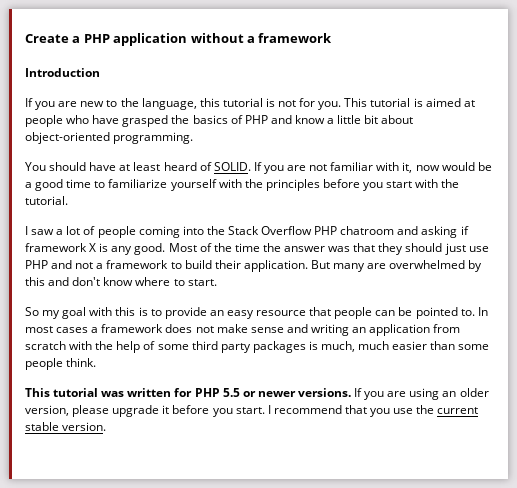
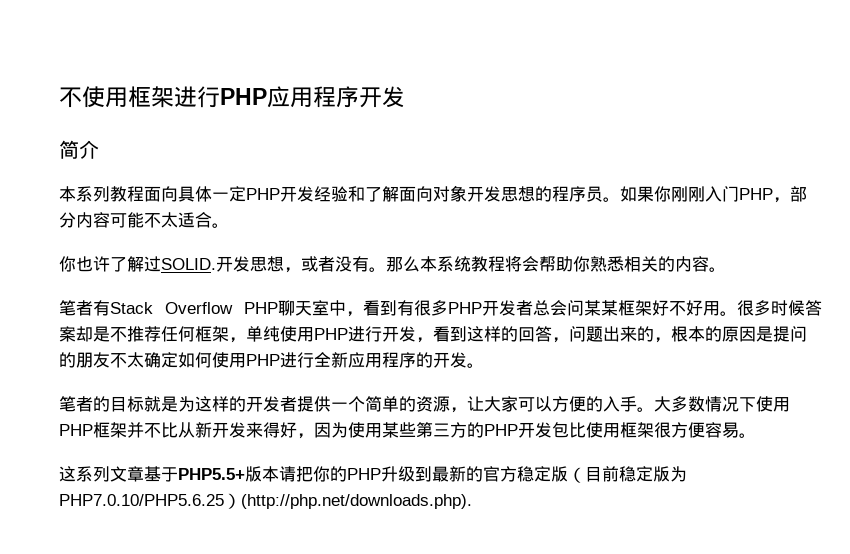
- Create a PHP application without a framework
- Introduction
- If you are new to the language, this tutorial is not for you. This tutorial is aimed at people who have grasped the basics of PHP and know a little bit about object-oriented programming.
- You should have at least heard of SOLID. If you are not familiar with it, now would be a good time to familiarize yourself with the principles before you start with the tutorial.
- I saw a lot of people coming into the Stack Overflow PHP chatroom and asking if framework X is any good. Most of the time the answer was that they should just use PHP and not a framework to build their application. But many are overwhelmed by this and don't know where to start.
- So my goal with this is to provide an easy resource that people can be pointed to. In most cases a framework does not make sense and writing an application from scratch with the help of some third party packages is much, much easier than some people think.
- This tutorial was written for PHP 5.5 or newer versions. If you are using an older version, please upgrade it before you start. I recommend that you use the current stable version.
+ 不使用框架进行PHP应用程序开发
+ 简介
+ 本系列教程面向具体一定PHP开发经验和了解面向对象开发思想的程序员。如果你刚刚入门PHP，部分内容可能不太适合。
+ 你也许了解过SOLID.开发思想，或者没有。那么本系统教程将会帮助你熟悉相关的内容。
+ 笔者有Stack Overflow PHP聊天室中，看到有很多PHP开发者总会问某某框架好不好用。很多时候答案却是不推荐任何框架，单纯使用PHP进行开发，看到这样的回答，问题出来的，根本的原因是提问的朋友不太确定如何使用PHP进行全新应用程序的开发。
+ 笔者的目标就是为这样的开发者提供一个简单的资源，让大家可以方便的入手。大多数情况下使用PHP框架并不比从新开发来得好，因为使用某些第三方的PHP开发包比使用框架很方便容易。
+ 这系列文章基于PHP5.5+版本请把你的PHP升级到最新的官方稳定版（目前稳定版为PHP7.0.10/PHP5.6.25）(http://php.net/downloads.php).

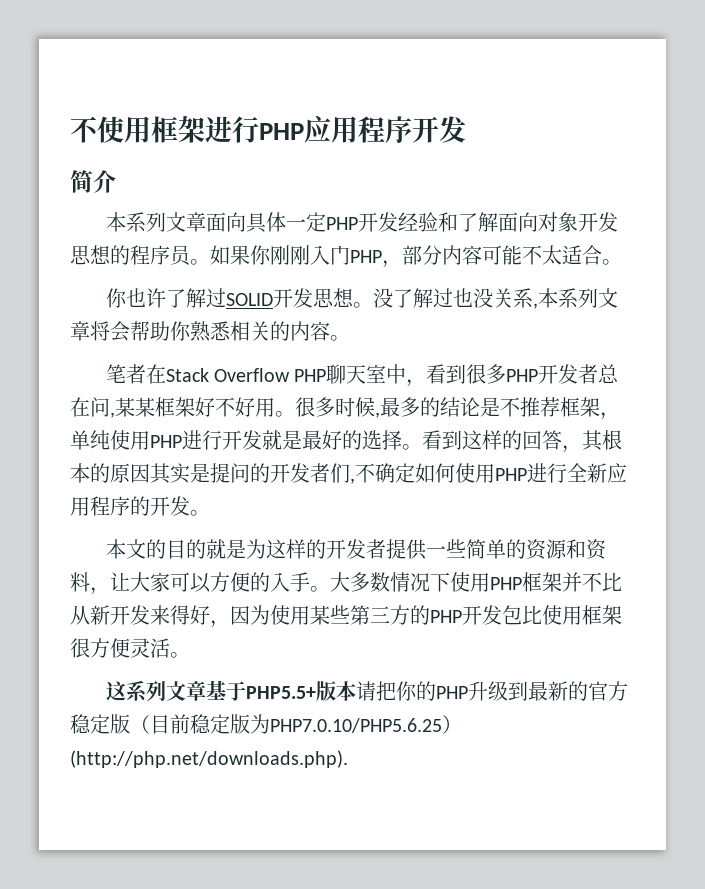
- 本系列教程面向具体一定PHP开发经验和了解面向对象开发思想的程序员。
+ 本系列文章面向具体一定PHP开发经验和了解面向对象开发思想的程序员。
- 你也许了解过SOLID.开发思想，或者没有。那么本系统教程将会帮助你熟悉相关的内容。
+ 你也许了解过SOLID开发思想。没了解过也没关系,本系列文章将会帮助你熟悉相关的内容。
- 笔者有Stack Overflow PHP聊天室中，看到有很多PHP开发者总会问某某框架好不好用。
+ 笔者在Stack Overflow PHP聊天室中，看到很多PHP开发者总在问,某某框架好不好用。
- 很多时候答案却是不推荐任何框架，单纯使用PHP进行开发，看到这样的回答，问题出来的，根本的原因是提问的朋友不太确定如何使用PHP进行全新应用程序的开发。
+ 很多时候,最多的结论是不推荐框架，单纯使用PHP进行开发就是最好的选择。看到这样的回答，其根本的原因其实是提问的开发者们,不确定如何使用PHP进行全新应用程序的开发。
- 笔者的目标就是为这样的开发者提供一个简单的资源，让大家可以方便的入手。
+ 本文的目的就是为这样的开发者提供一些简单的资源和资料，让大家可以方便的入手。
- 大多数情况下使用PHP框架并不比从新开发来得好，因为使用某些第三方的PHP开发包比使用框架很方便容易。
+ 大多数情况下使用PHP框架并不比从新开发来得好，因为使用某些第三方的PHP开发包比使用框架很方便灵活。

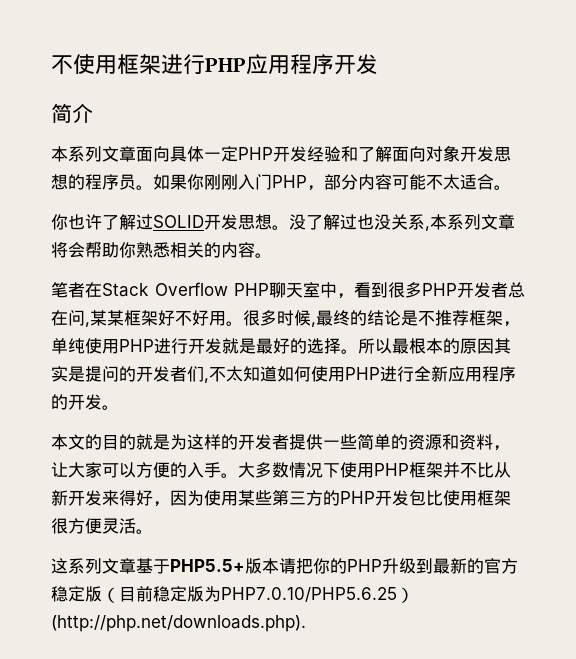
- 很多时候,最多的结论是不推荐框架，单纯使用PHP进行开发就是最好的选择。
+ 很多时候,最终的结论是不推荐框架，单纯使用PHP进行开发就是最好的选择。
- 看到这样的回答，其根本的原因其实是提问的开发者们,不确定如何使用PHP进行全新应用程序的开发。
+ 所以最根本的原因其实是提问的开发者们,不太知道如何使用PHP进行全新应用程序的开发。

